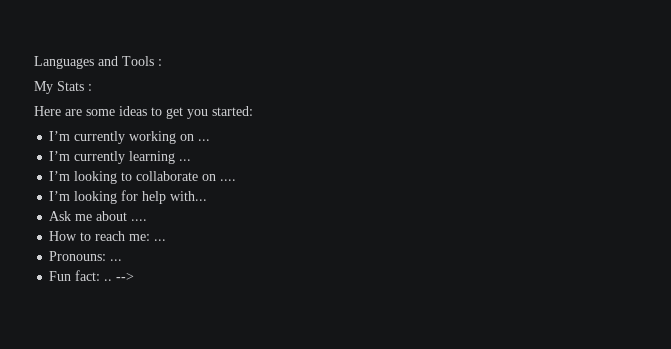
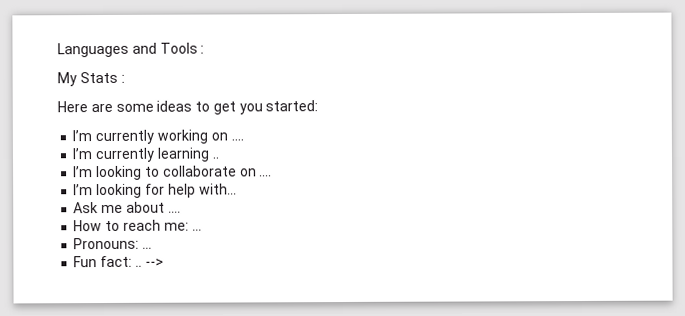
- I’m currently working on ...
+ I’m currently working on ....
- I’m currently learning ...
+ I’m currently learning ..

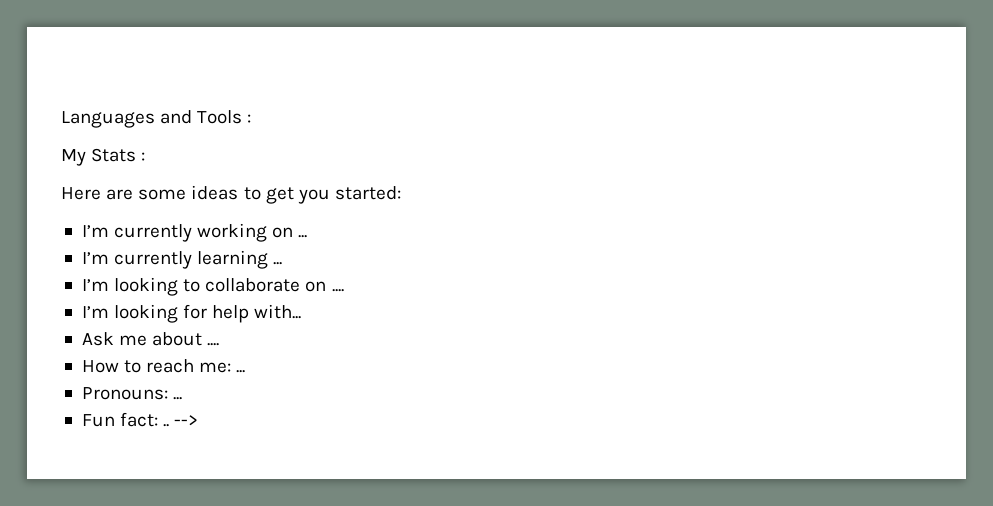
- I’m currently working on ....
+ I’m currently working on ...
- I’m currently learning ..
+ I’m currently learning ...

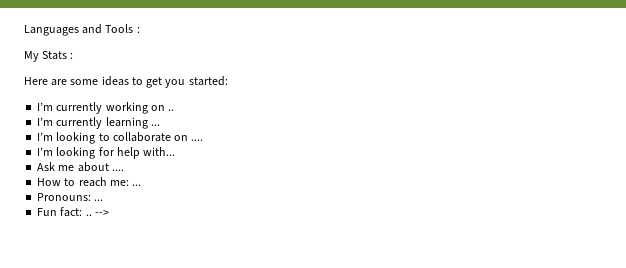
- I’m currently working on ...
+ I’m currently working on ..

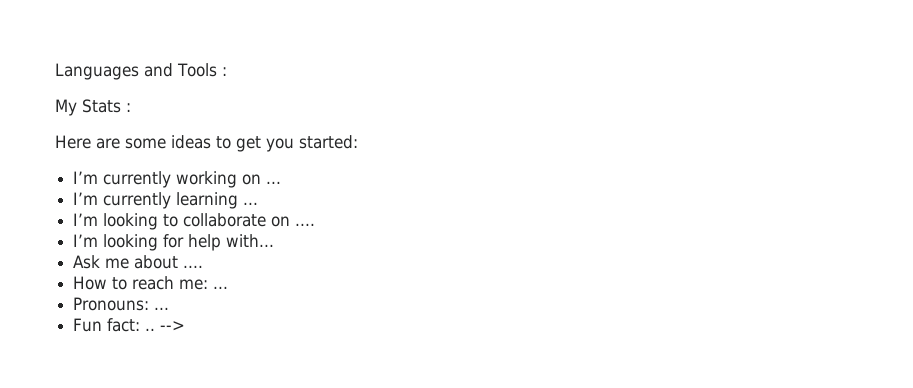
- I’m currently working on ..
+ I’m currently working on ...

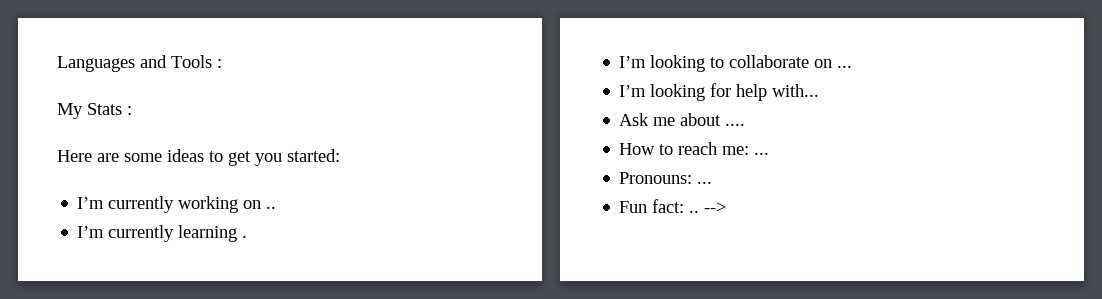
- I’m currently working on ...
+ I’m currently working on ..
- I’m currently learning ...
+ I’m currently learning .
- I’m looking to collaborate on ....
+ I’m looking to collaborate on ...

